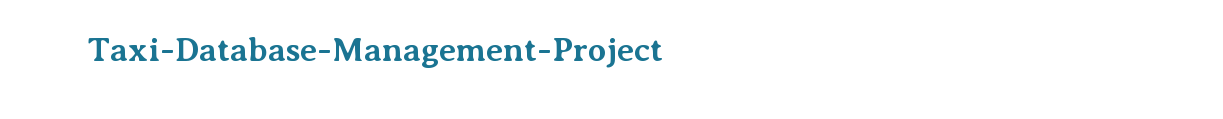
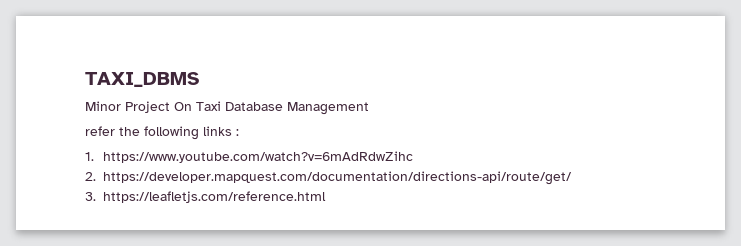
- Taxi-Database-Management-Project
+ TAXI_DBMS
+ Minor Project On Taxi Database Management
+ refer the following links :
+ 1. https://www.youtube.com/watch?v=6mAdRdwZihc
+ 2. https://developer.mapquest.com/documentation/directions-api/route/get/
+ 3. https://leafletjs.com/reference.html

